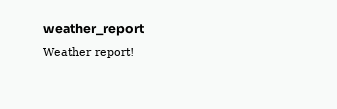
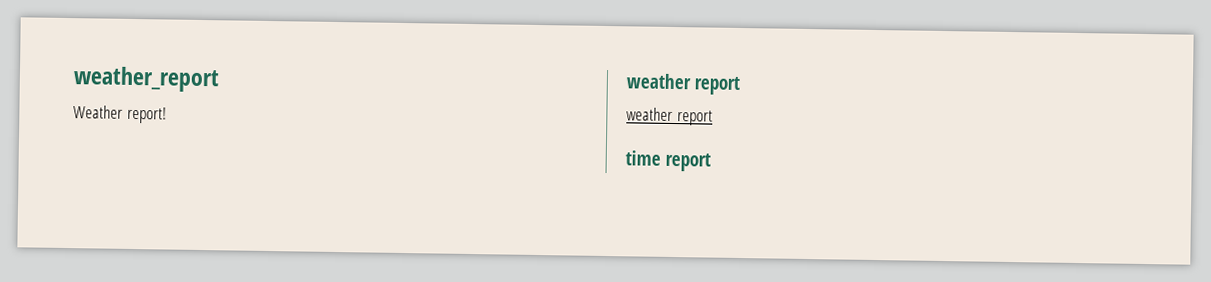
  Weather report!
+ weather report
+ weather report
+ time report

